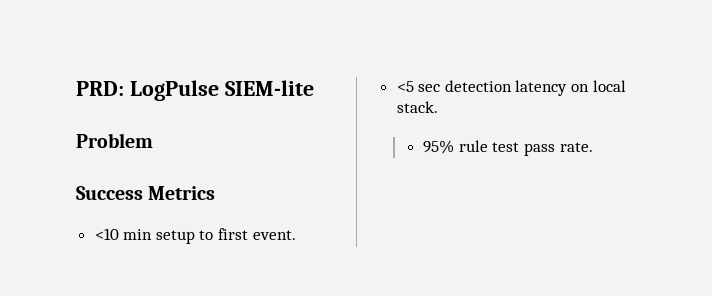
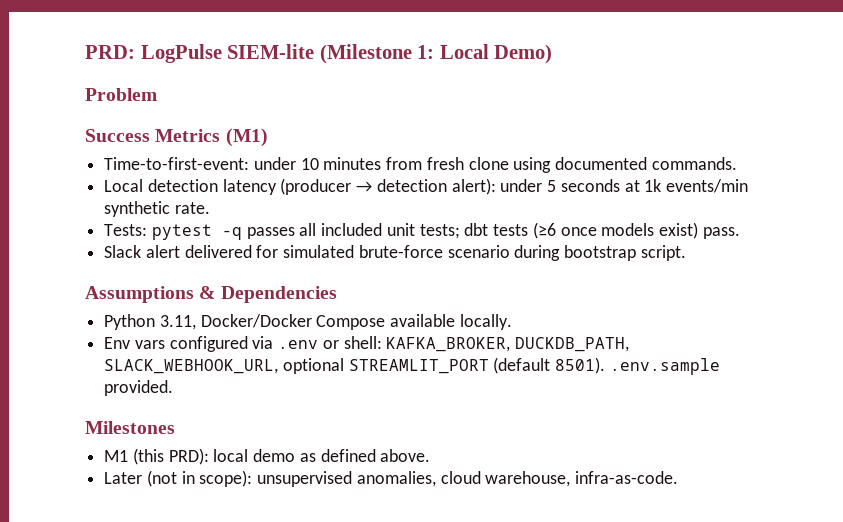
- PRD: LogPulse SIEM-lite
+ PRD: LogPulse SIEM-lite (Milestone 1: Local Demo)
- Success Metrics
- <10 min setup to first event.
- <5 sec detection latency on local stack.
- 95% rule test pass rate.
+ Success Metrics (M1)
+ Time-to-first-event: under 10 minutes from fresh clone using documented commands.
+ Local detection latency (producer → detection alert): under 5 seconds at 1k events/min synthetic rate.
+ Tests: pytest -q passes all included unit tests; dbt tests (≥6 once models exist) pass.
+ Slack alert delivered for simulated brute-force scenario during bootstrap script.
+ Assumptions & Dependencies
+ Python 3.11, Docker/Docker Compose available locally.
+ Env vars configured via .env or shell: KAFKA_BROKER, DUCKDB_PATH, SLACK_WEBHOOK_URL, optional STREAMLIT_PORT (default 8501). .env.sample provided.
+ Milestones
+ M1 (this PRD): local demo as defined above.
+ Later (not in scope): unsupervised anomalies, cloud warehouse, infra-as-code.

